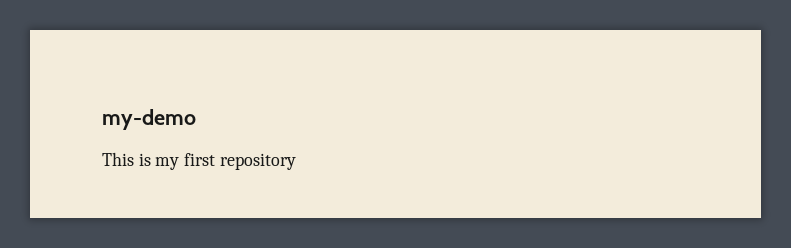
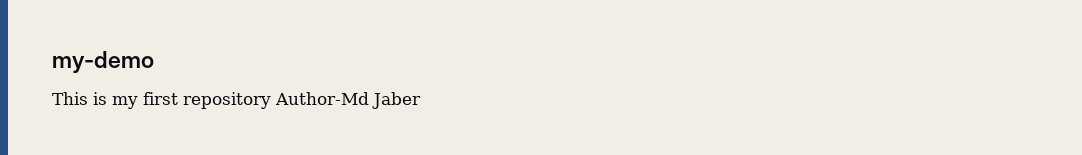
- This is my first repository
+ This is my first repository Author-Md Jaber

